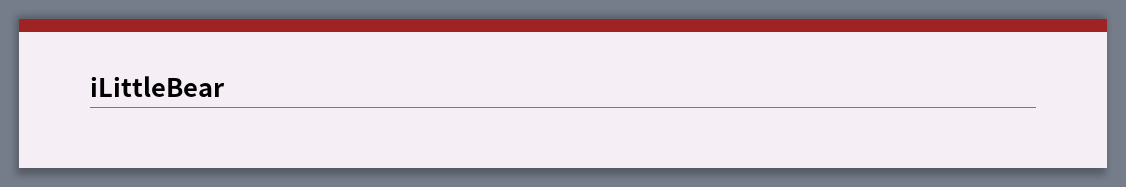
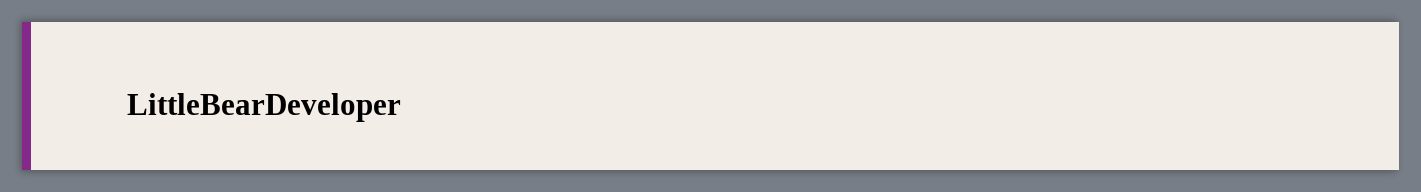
- iLittleBear
+ LittleBearDeveloper

